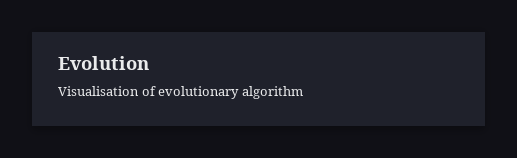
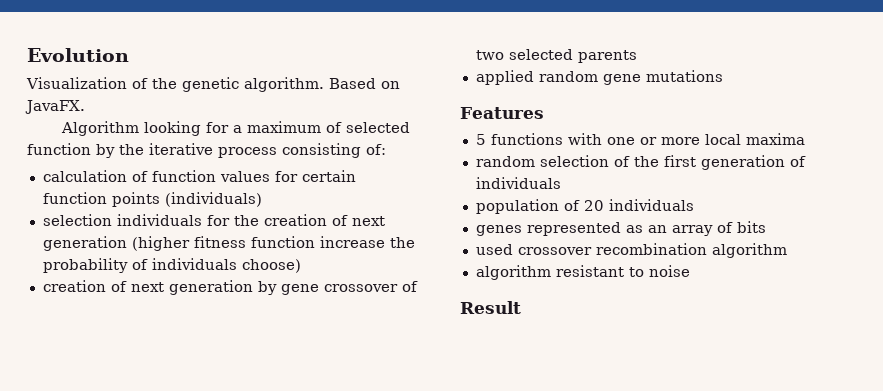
- Visualisation of evolutionary algorithm
+ Visualization of the genetic algorithm. Based on JavaFX.
+ Algorithm looking for a maximum of selected function by the iterative process consisting of:
+ calculation of function values for certain function points (individuals)
+ selection individuals for the creation of next generation (higher fitness function increase the probability of individuals choose)
+ creation of next generation by gene crossover of two selected parents
+ applied random gene mutations
+ Features
+ 5 functions with one or more local maxima
+ random selection of the first generation of individuals
+ population of 20 individuals
+ genes represented as an array of bits
+ used crossover recombination algorithm
+ algorithm resistant to noise
+ Result

